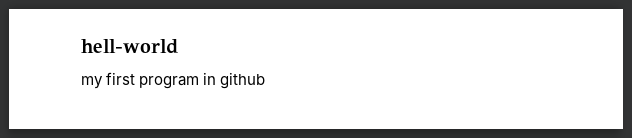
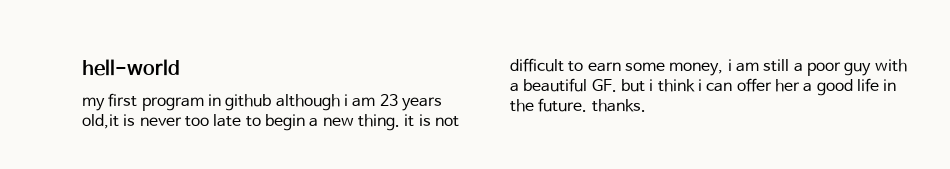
- my first program in github
+ my first program in github although i am 23 years old,it is never too late to begin a new thing. it is not difficult to earn some money, i am still a poor guy with a beautiful GF. but i think i can offer her a good life in the future. thanks.

